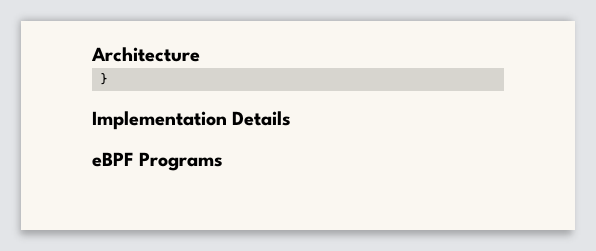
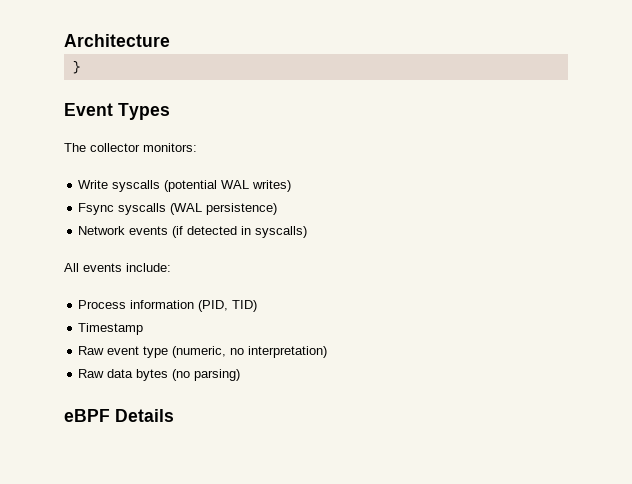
- Implementation Details
+ Event Types
+ The collector monitors:
+ Write syscalls (potential WAL writes)
+ Fsync syscalls (WAL persistence)
+ Network events (if detected in syscalls)
+ All events include:
+ Process information (PID, TID)
+ Timestamp
+ Raw event type (numeric, no interpretation)
+ Raw data bytes (no parsing)
- eBPF Programs
+ eBPF Details

